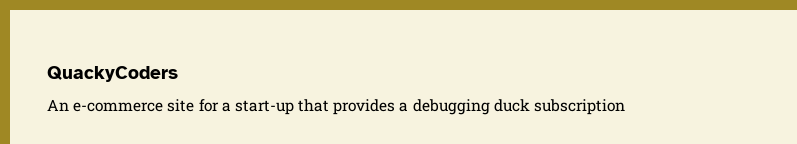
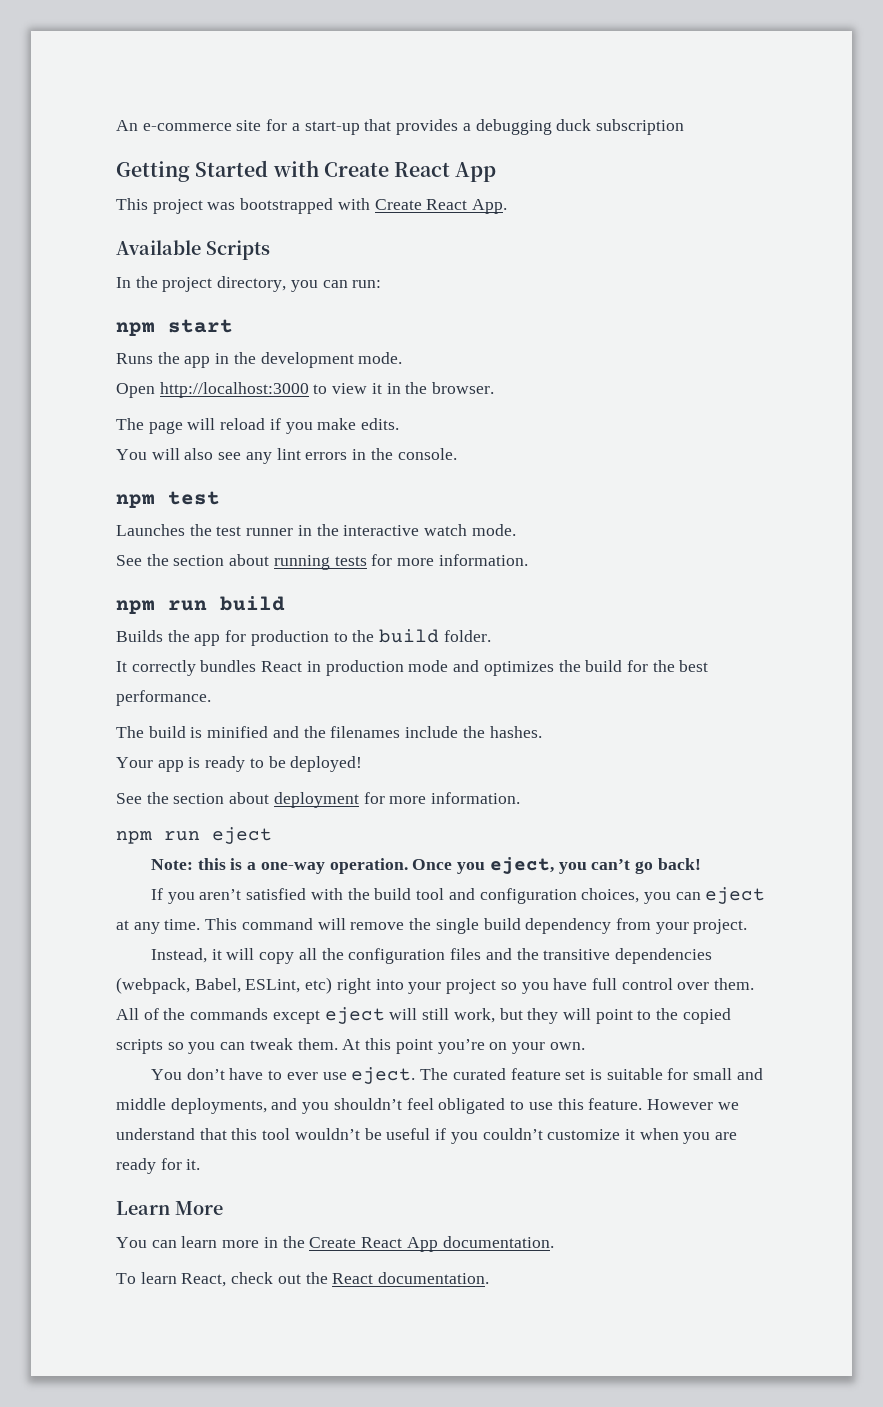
- QuackyCoders
+ Getting Started with Create React App
+ This project was bootstrapped with Create React App.
+ Available Scripts
+ In the project directory, you can run:
+ npm start
+ Runs the app in the development mode.
+ Open http://localhost:3000 to view it in the browser.
+ The page will reload if you make edits.
+ You will also see any lint errors in the console.
+ npm test
+ Launches the test runner in the interactive watch mode.
+ See the section about running tests for more information.
+ npm run build
+ Builds the app for production to the build folder.
+ It correctly bundles React in production mode and optimizes the build for the best performance.
+ The build is minified and the filenames include the hashes.
+ Your app is ready to be deployed!
+ See the section about deployment for more information.
+ npm run eject
+ Note: this is a one-way operation. Once you eject, you can’t go back!
+ If you aren’t satisfied with the build tool and configuration choices, you can eject at any time. This command will remove the single build dependency from your project.
+ Instead, it will copy all the configuration files and the transitive dependencies (webpack, Babel, ESLint, etc) right into your project so you have full control over them. All of the commands except eject will still work, but they will point to the copied scripts so you can tweak them. At this point you’re on your own.
+ You don’t have to ever use eject. The curated feature set is suitable for small and middle deployments, and you shouldn’t feel obligated to use this feature. However we understand that this tool wouldn’t be useful if you couldn’t customize it when you are ready for it.
+ Learn More
+ You can learn more in the Create React App documentation.
+ To learn React, check out the React documentation.

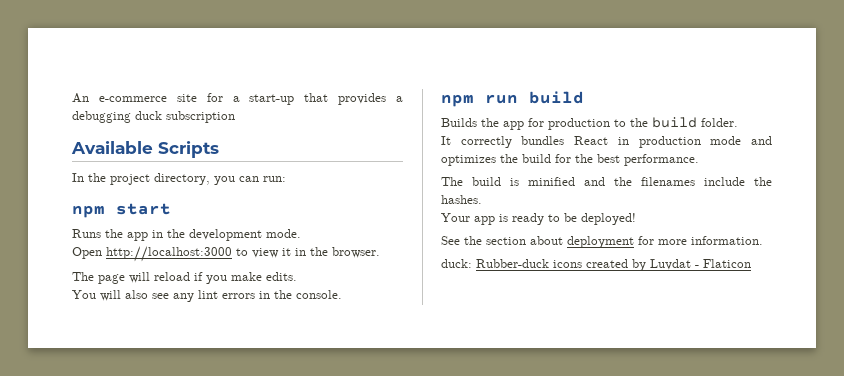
- Getting Started with Create React App
- This project was bootstrapped with Create React App.
- npm test
- Launches the test runner in the interactive watch mode.
- See the section about running tests for more information.
- npm run eject
- Note: this is a one-way operation. Once you eject, you can’t go back!
- If you aren’t satisfied with the build tool and configuration choices, you can eject at any time. This command will remove the single build dependency from your project.
- Instead, it will copy all the configuration files and the transitive dependencies (webpack, Babel, ESLint, etc) right into your project so you have full control over them. All of the commands except eject will still work, but they will point to the copied scripts so you can tweak them. At this point you’re on your own.
- You don’t have to ever use eject. The curated feature set is suitable for small and middle deployments, and you shouldn’t feel obligated to use this feature. However we understand that this tool wouldn’t be useful if you couldn’t customize it when you are ready for it.
- Learn More
- You can learn more in the Create React App documentation.
- To learn React, check out the React documentation.
+ duck: Rubber-duck icons created by Luvdat - Flaticon

